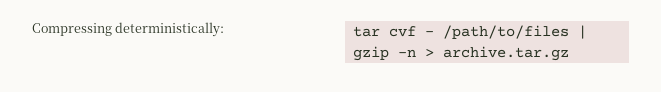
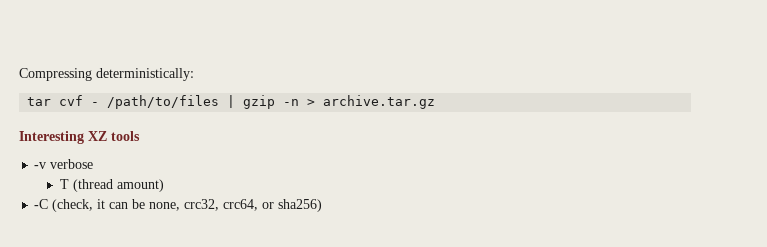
+ Interesting XZ tools
+ -v verbose
+ T (thread amount)
+ -C (check, it can be none, crc32, crc64, or sha256)

